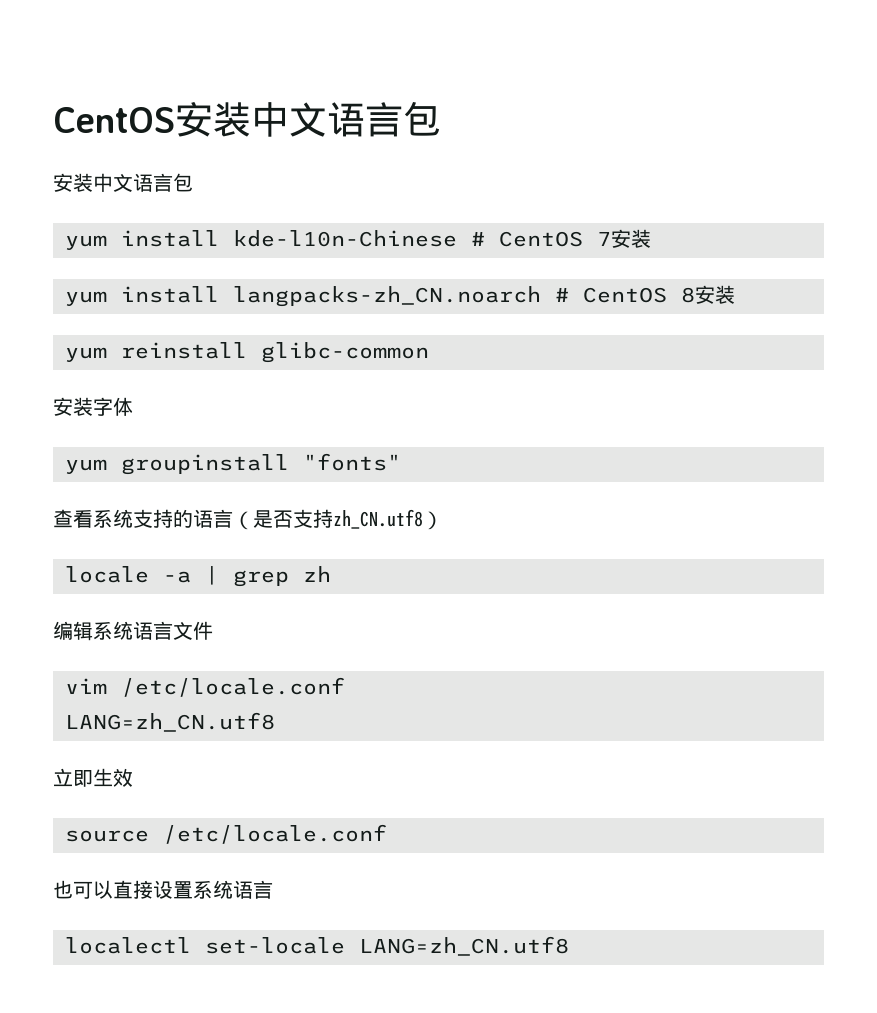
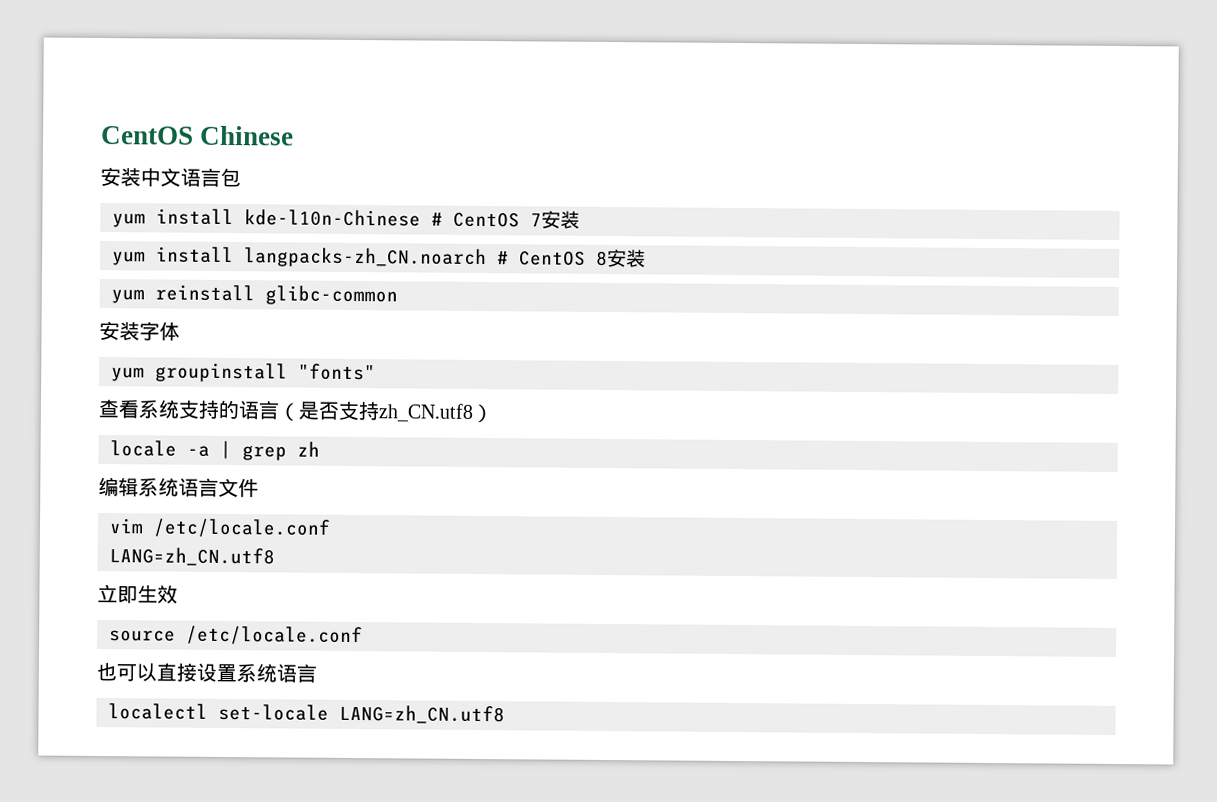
- CentOS安装中文语言包
+ CentOS Chinese

